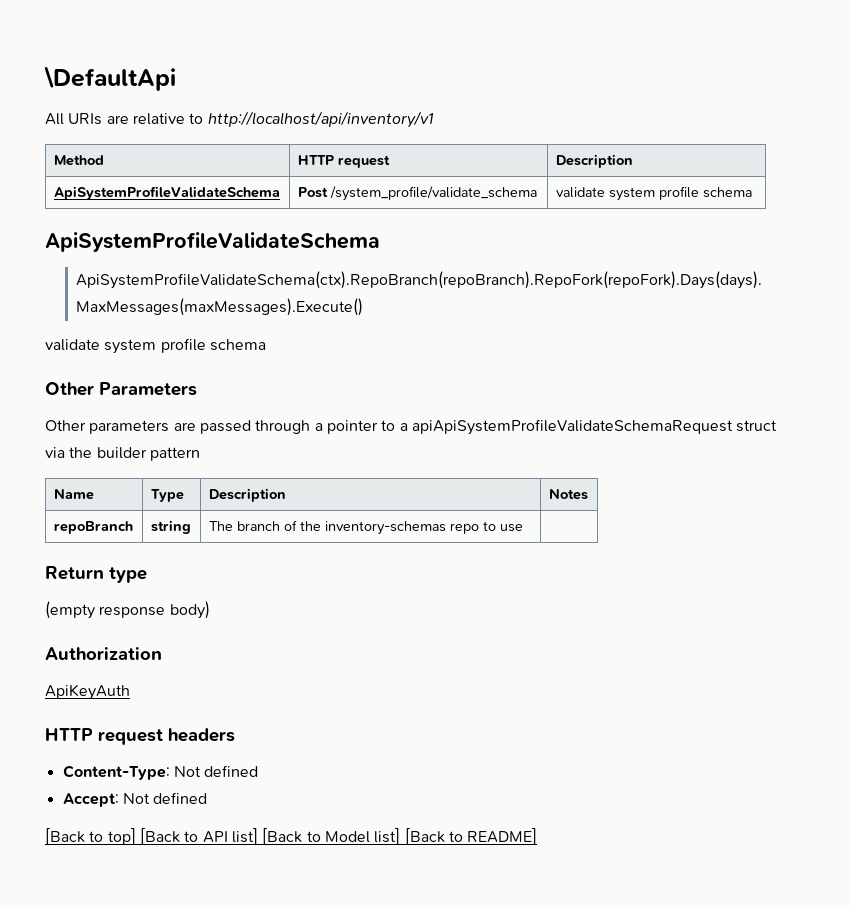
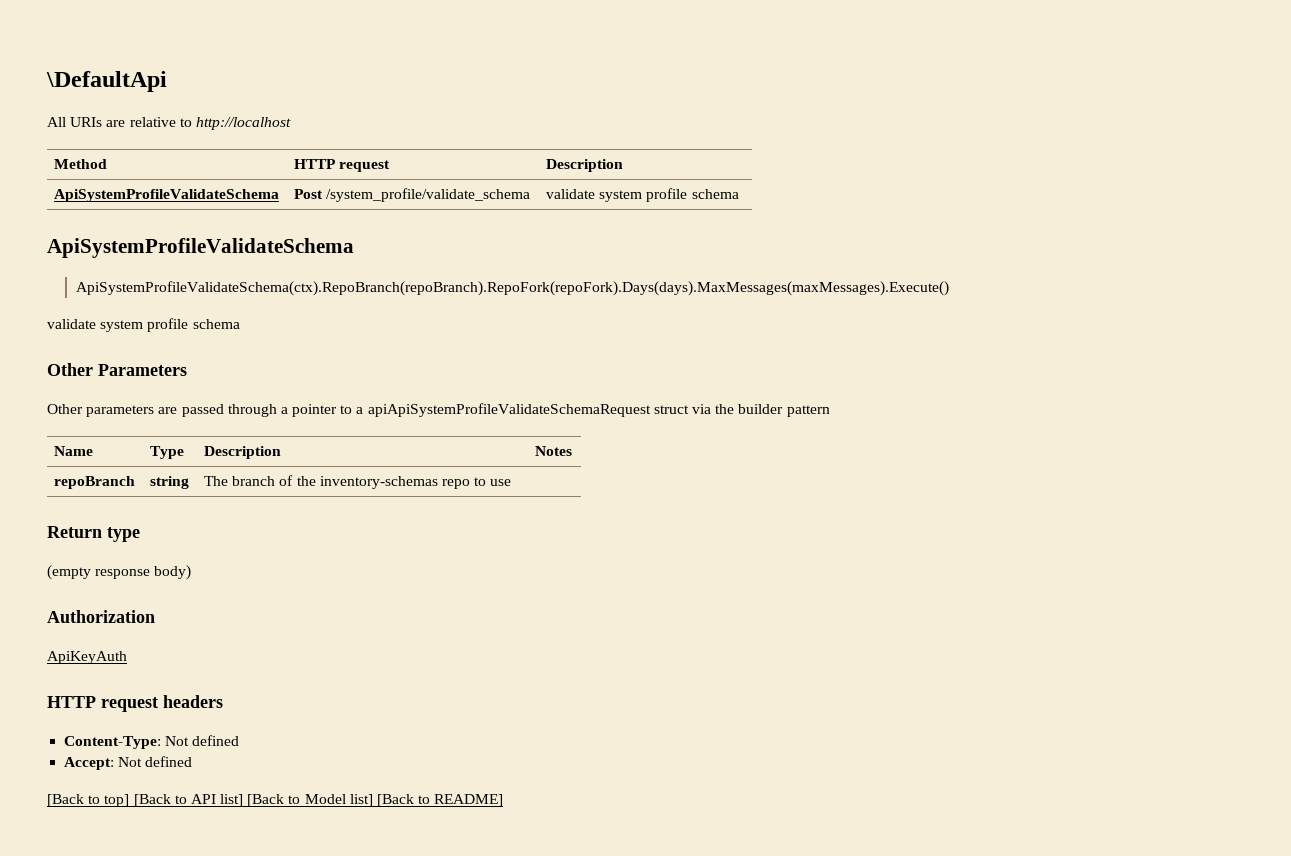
- All URIs are relative to http://localhost/api/inventory/v1
+ All URIs are relative to http://localhost

